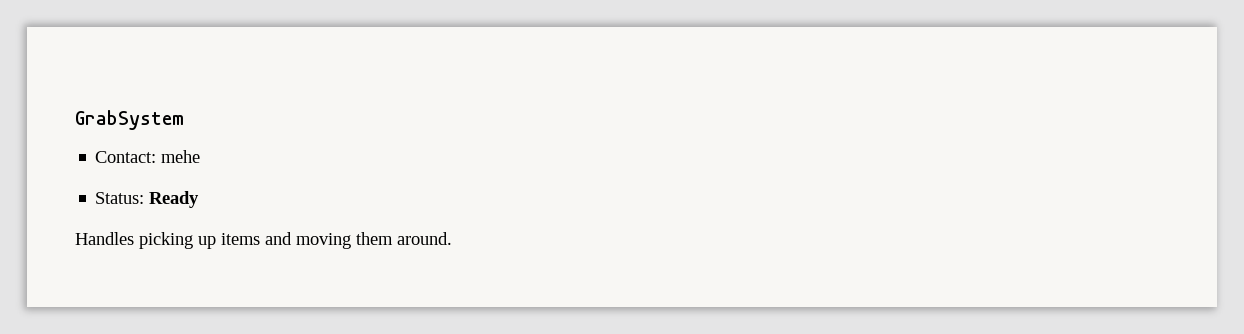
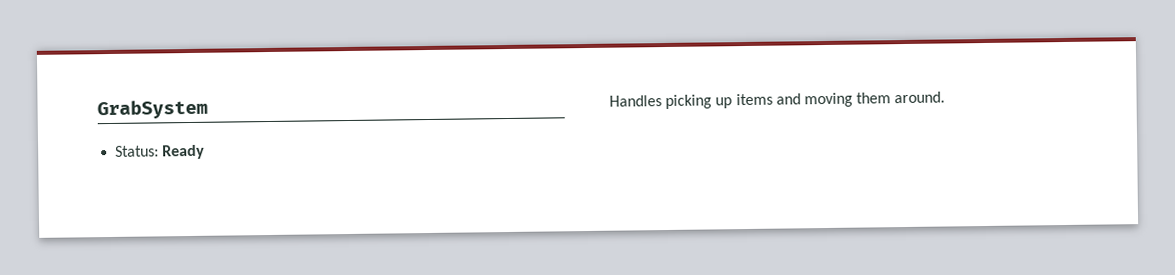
- Contact: mehe

